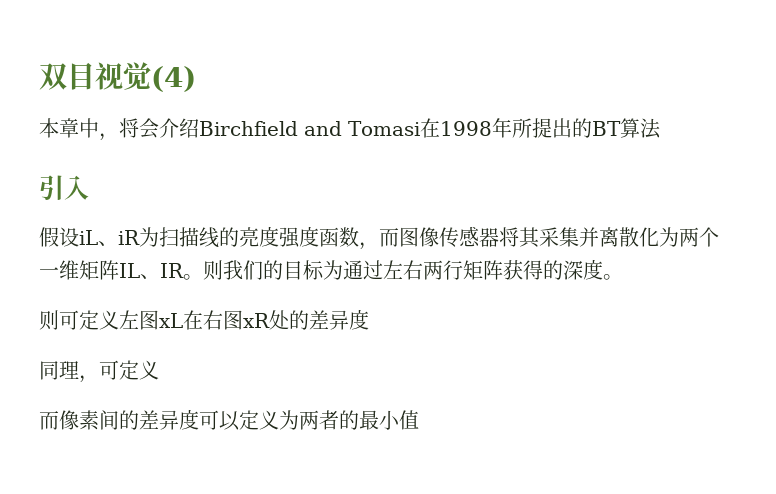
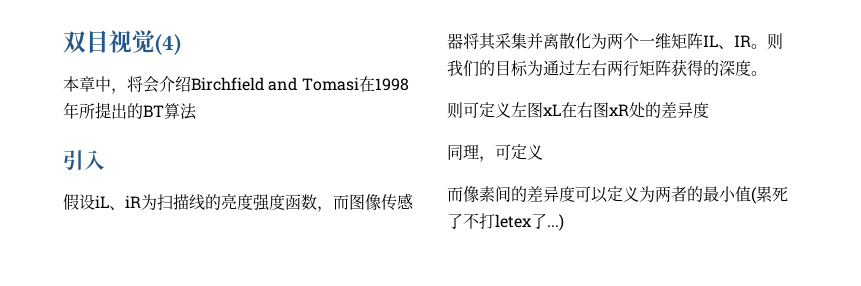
- 而像素间的差异度可以定义为两者的最小值
+ 而像素间的差异度可以定义为两者的最小值(累死了不打letex了...)

